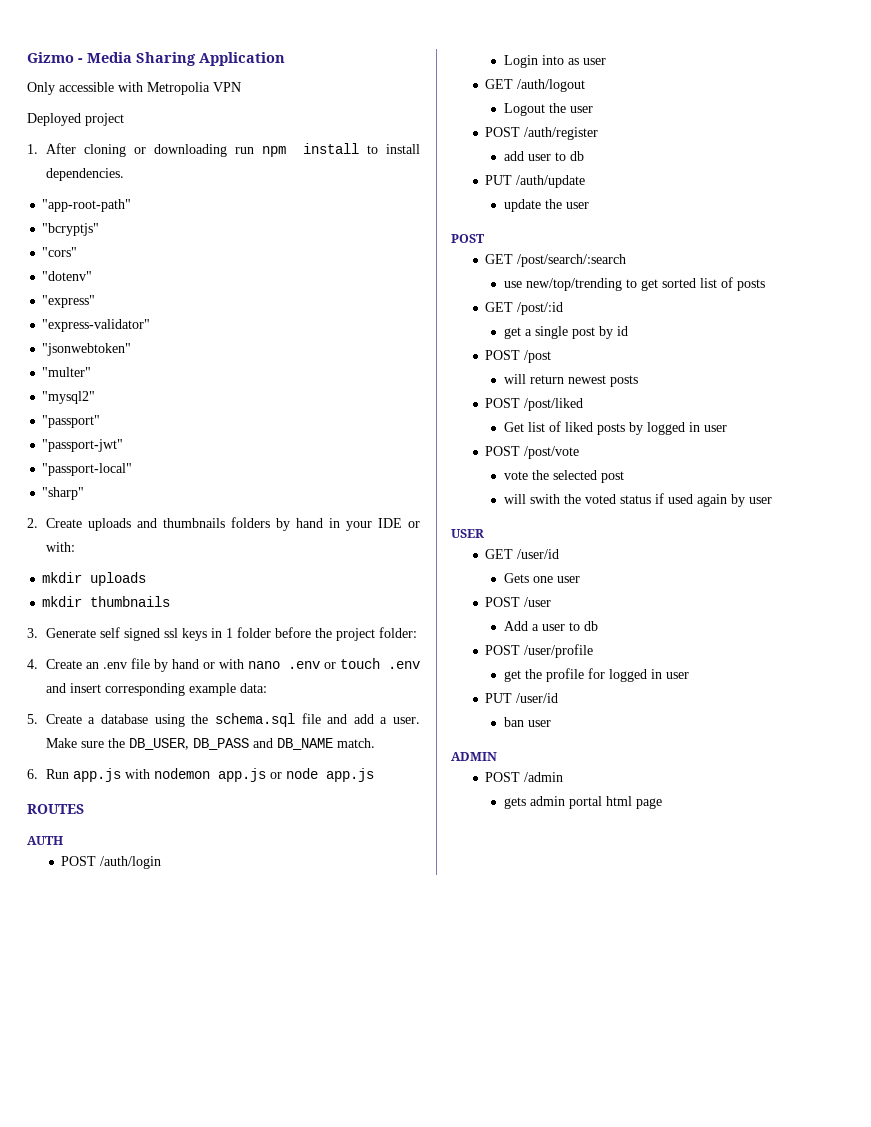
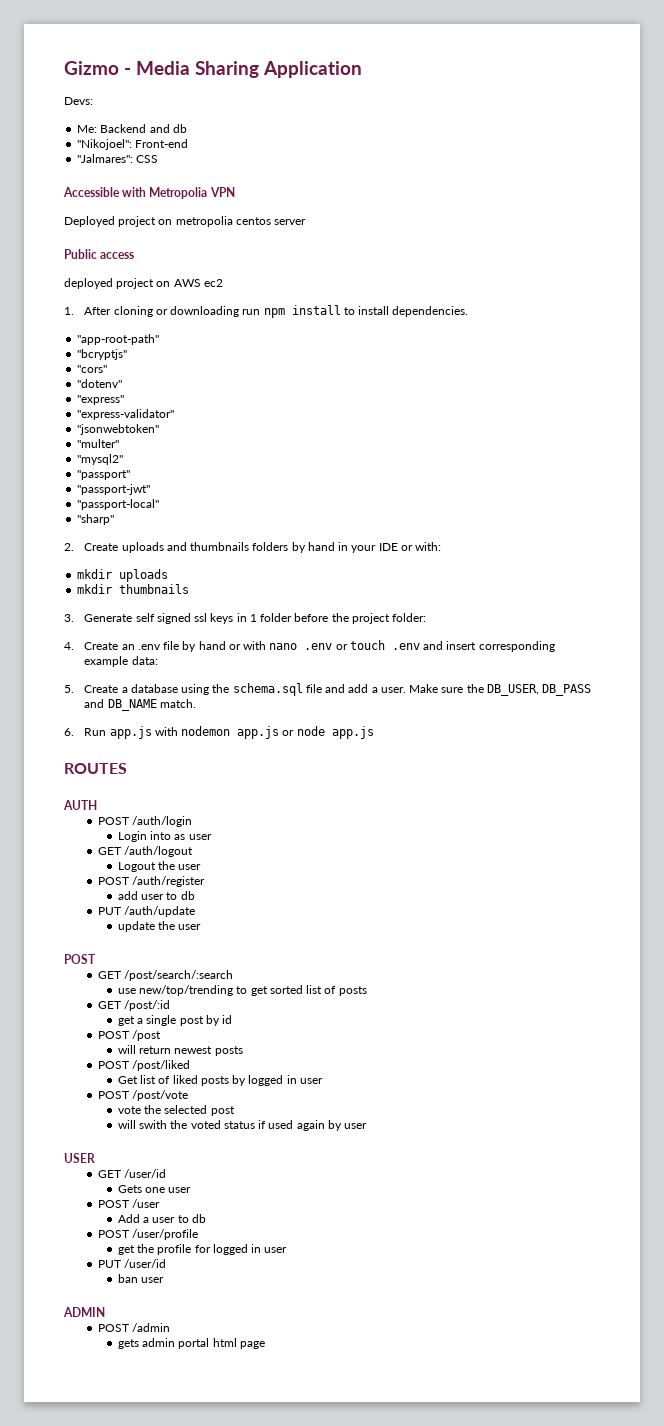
- Only accessible with Metropolia VPN
+ Devs:
+ Me: Backend and db
+ "Nikojoel": Front-end
+ "Jalmares": CSS
+ Accessible with Metropolia VPN
- Deployed project
+ Deployed project on metropolia centos server
+ Public access
+ deployed project on AWS ec2

